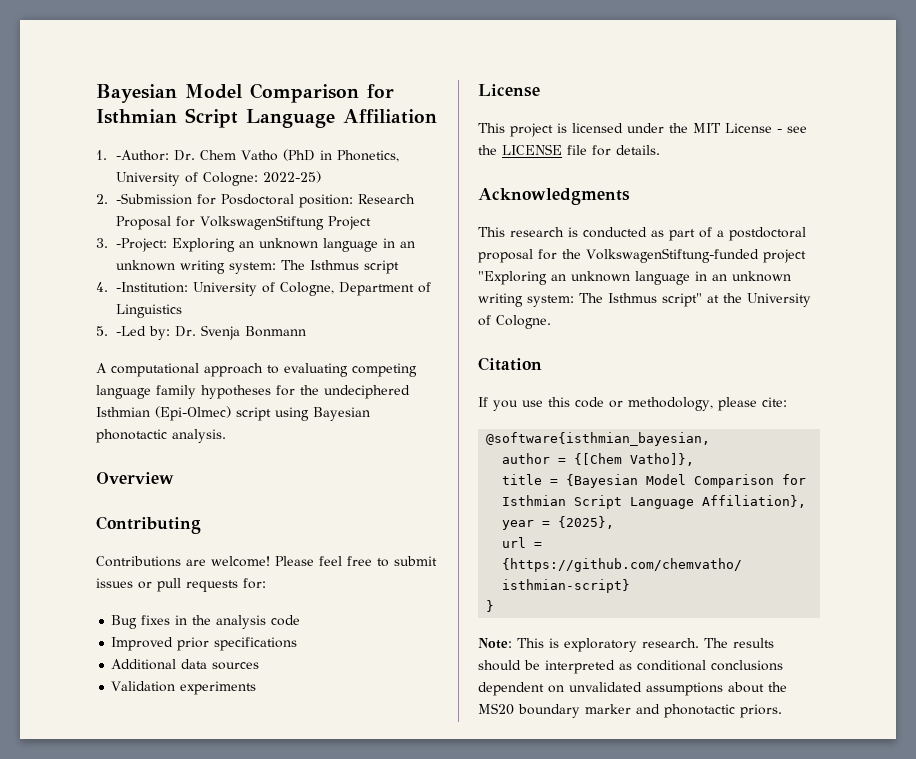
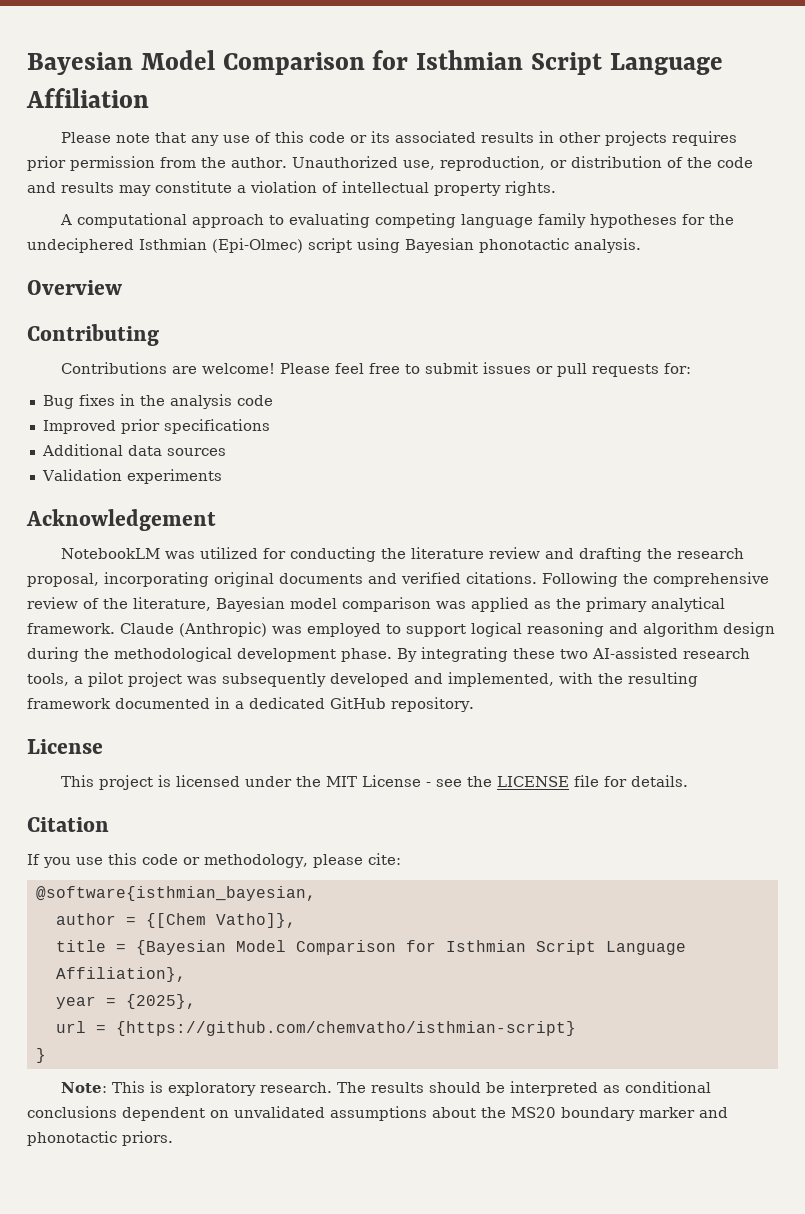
- 1. -Author: Dr. Chem Vatho (PhD in Phonetics, University of Cologne: 2022-25)
- 2. -Submission for Posdoctoral position: Research Proposal for VolkswagenStiftung Project
- 3. -Project: Exploring an unknown language in an unknown writing system: The Isthmus script
- 4. -Institution: University of Cologne, Department of Linguistics
- 5. -Led by: Dr. Svenja Bonmann
+ Please note that any use of this code or its associated results in other projects requires prior permission from the author. Unauthorized use, reproduction, or distribution of the code and results may constitute a violation of intellectual property rights.
+ Acknowledgement
+ NotebookLM was utilized for conducting the literature review and drafting the research proposal, incorporating original documents and verified citations. Following the comprehensive review of the literature, Bayesian model comparison was applied as the primary analytical framework. Claude (Anthropic) was employed to support logical reasoning and algorithm design during the methodological development phase. By integrating these two AI-assisted research tools, a pilot project was subsequently developed and implemented, with the resulting framework documented in a dedicated GitHub repository.
- Acknowledgments
- This research is conducted as part of a postdoctoral proposal for the VolkswagenStiftung-funded project "Exploring an unknown language in an unknown writing system: The Isthmus script" at the University of Cologne.

